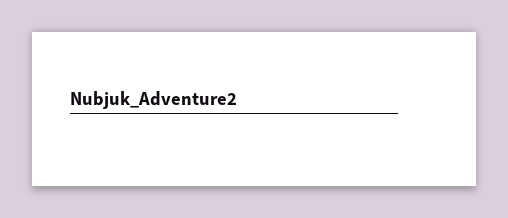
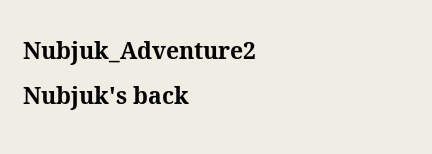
+ Nubjuk's back

